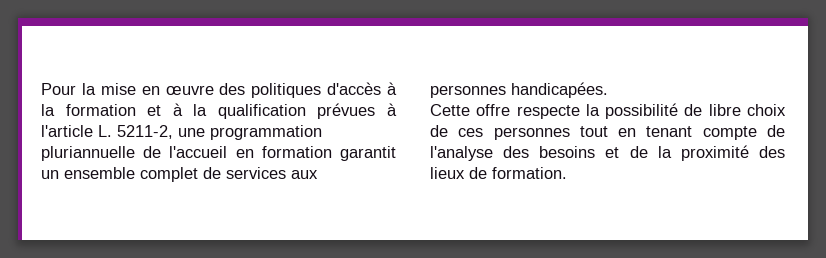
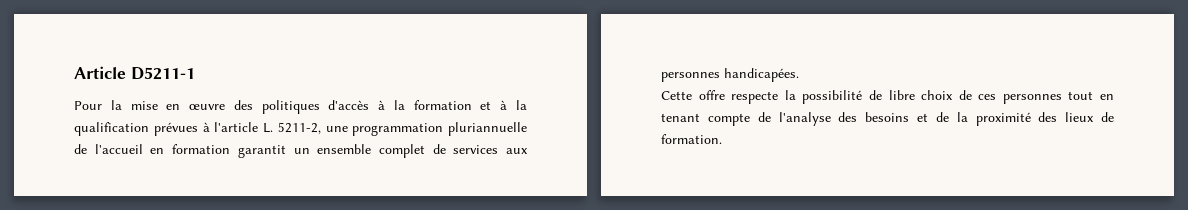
+ Article D5211-1

